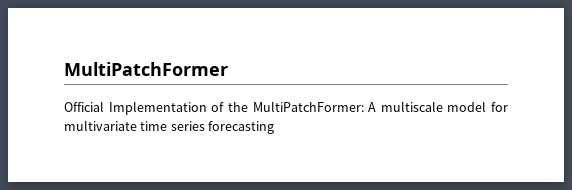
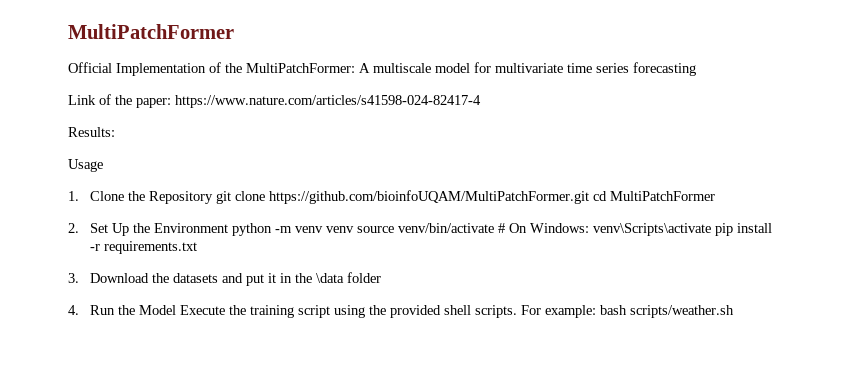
+ Link of the paper: https://www.nature.com/articles/s41598-024-82417-4
+ Results:
+ Usage
+ 1. Clone the Repository git clone https://github.com/bioinfoUQAM/MultiPatchFormer.git cd MultiPatchFormer
+ 2. Set Up the Environment python -m venv venv source venv/bin/activate # On Windows: venv\Scripts\activate pip install -r requirements.txt
+ 3. Download the datasets and put it in the \data folder
+ 4. Run the Model Execute the training script using the provided shell scripts. For example: bash scripts/weather.sh

